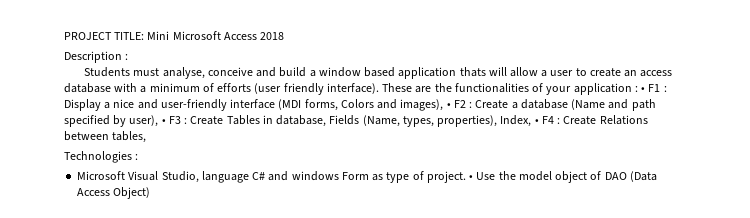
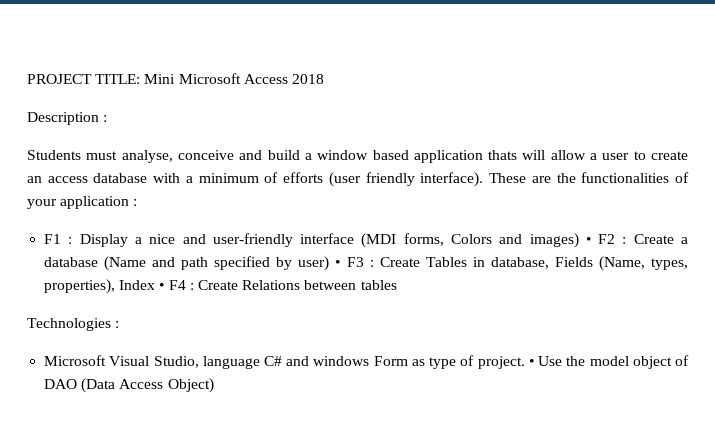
- These are the functionalities of your application : • F1 : Display a nice and user-friendly interface (MDI forms, Colors and images), • F2 : Create a database (Name and path specified by user), • F3 : Create Tables in database, Fields (Name, types, properties), Index, • F4 : Create Relations between tables,
+ These are the functionalities of your application :
+ F1 : Display a nice and user-friendly interface (MDI forms, Colors and images) • F2 : Create a database (Name and path specified by user) • F3 : Create Tables in database, Fields (Name, types, properties), Index • F4 : Create Relations between tables

